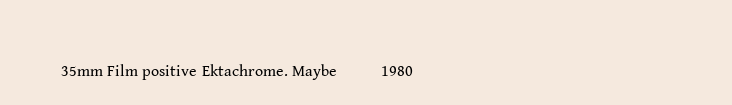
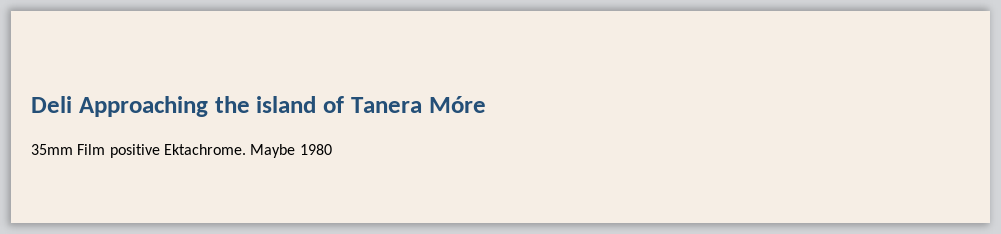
+ Deli Approaching the island of Tanera Móre

